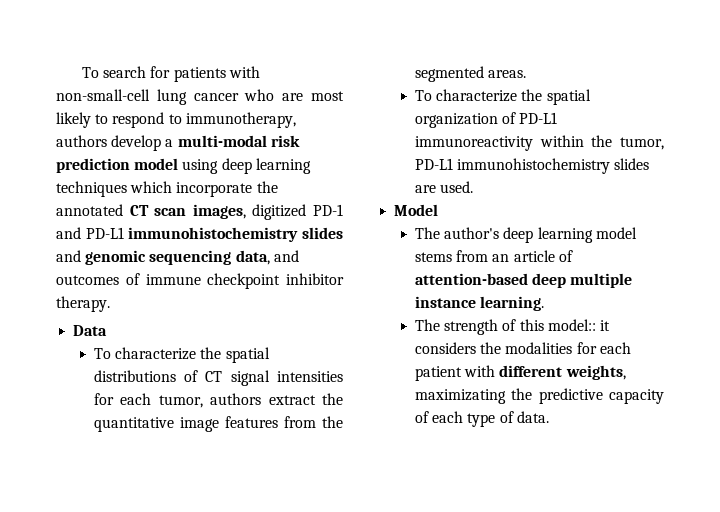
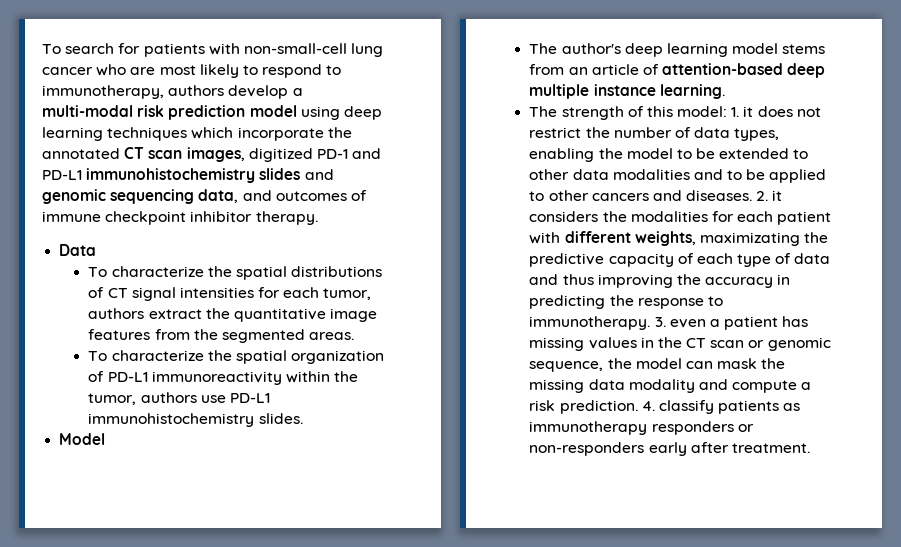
- To characterize the spatial organization of PD-L1 immunoreactivity within the tumor, PD-L1 immunohistochemistry slides are used.
+ To characterize the spatial organization of PD-L1 immunoreactivity within the tumor, authors use PD-L1 immunohistochemistry slides.
- The strength of this model:: it considers the modalities for each patient with different weights, maximizating the predictive capacity of each type of data.
+ The strength of this model: 1. it does not restrict the number of data types, enabling the model to be extended to other data modalities and to be applied to other cancers and diseases. 2. it considers the modalities for each patient with different weights, maximizating the predictive capacity of each type of data and thus improving the accuracy in predicting the response to immunotherapy. 3. even a patient has missing values in the CT scan or genomic sequence, the model can mask the missing data modality and compute a risk prediction. 4. classify patients as immunotherapy responders or non-responders early after treatment.

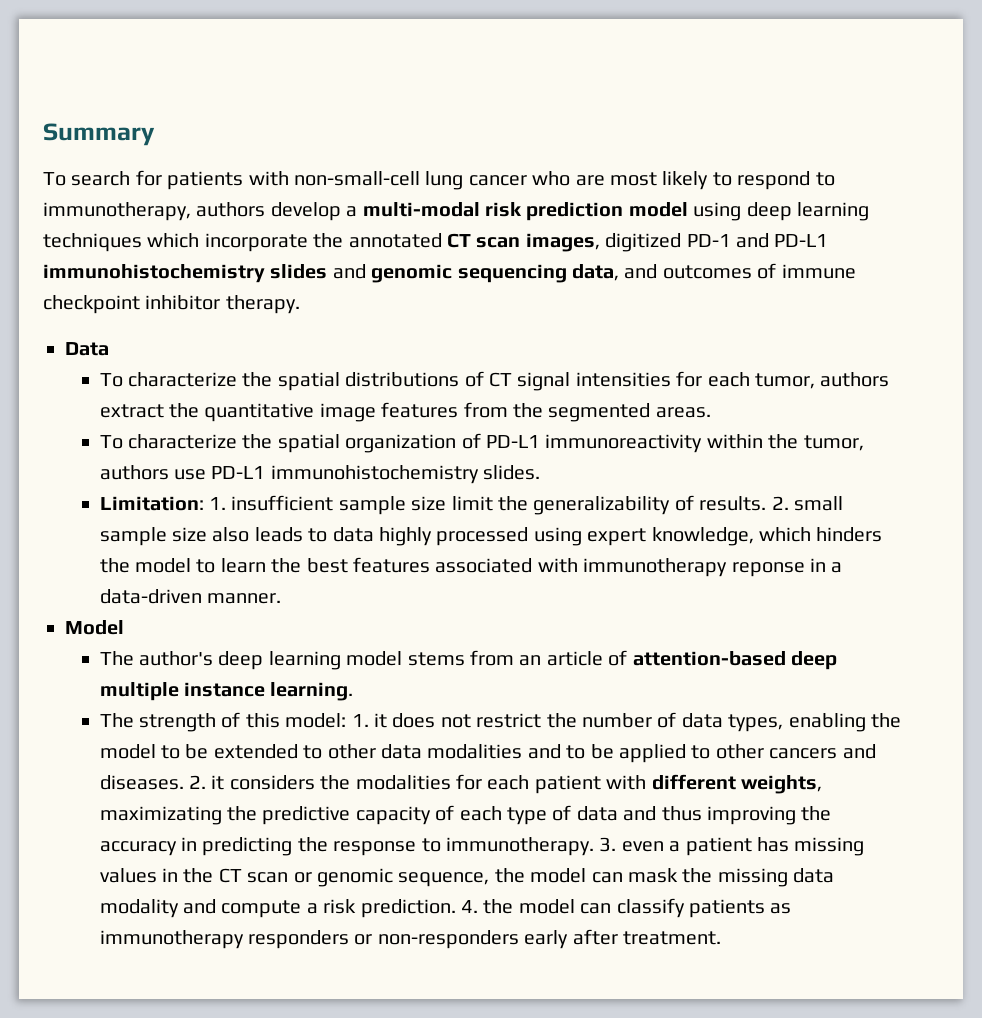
+ Summary
+ Limitation: 1. insufficient sample size limit the generalizability of results. 2. small sample size also leads to data highly processed using expert knowledge, which hinders the model to learn the best features associated with immunotherapy reponse in a data-driven manner.
- 4. classify patients as immunotherapy responders or non-responders early after treatment.
+ 4. the model can classify patients as immunotherapy responders or non-responders early after treatment.

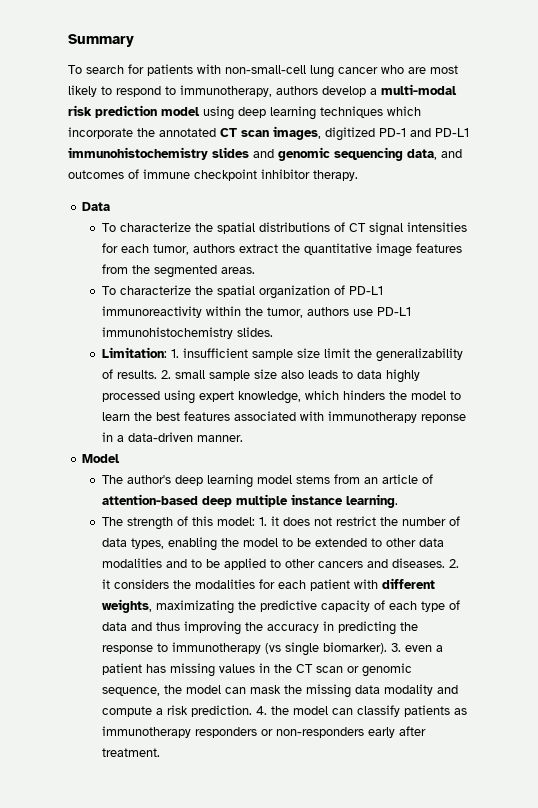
- 2. it considers the modalities for each patient with different weights, maximizating the predictive capacity of each type of data and thus improving the accuracy in predicting the response to immunotherapy.
+ 2. it considers the modalities for each patient with different weights, maximizating the predictive capacity of each type of data and thus improving the accuracy in predicting the response to immunotherapy (vs single biomarker).

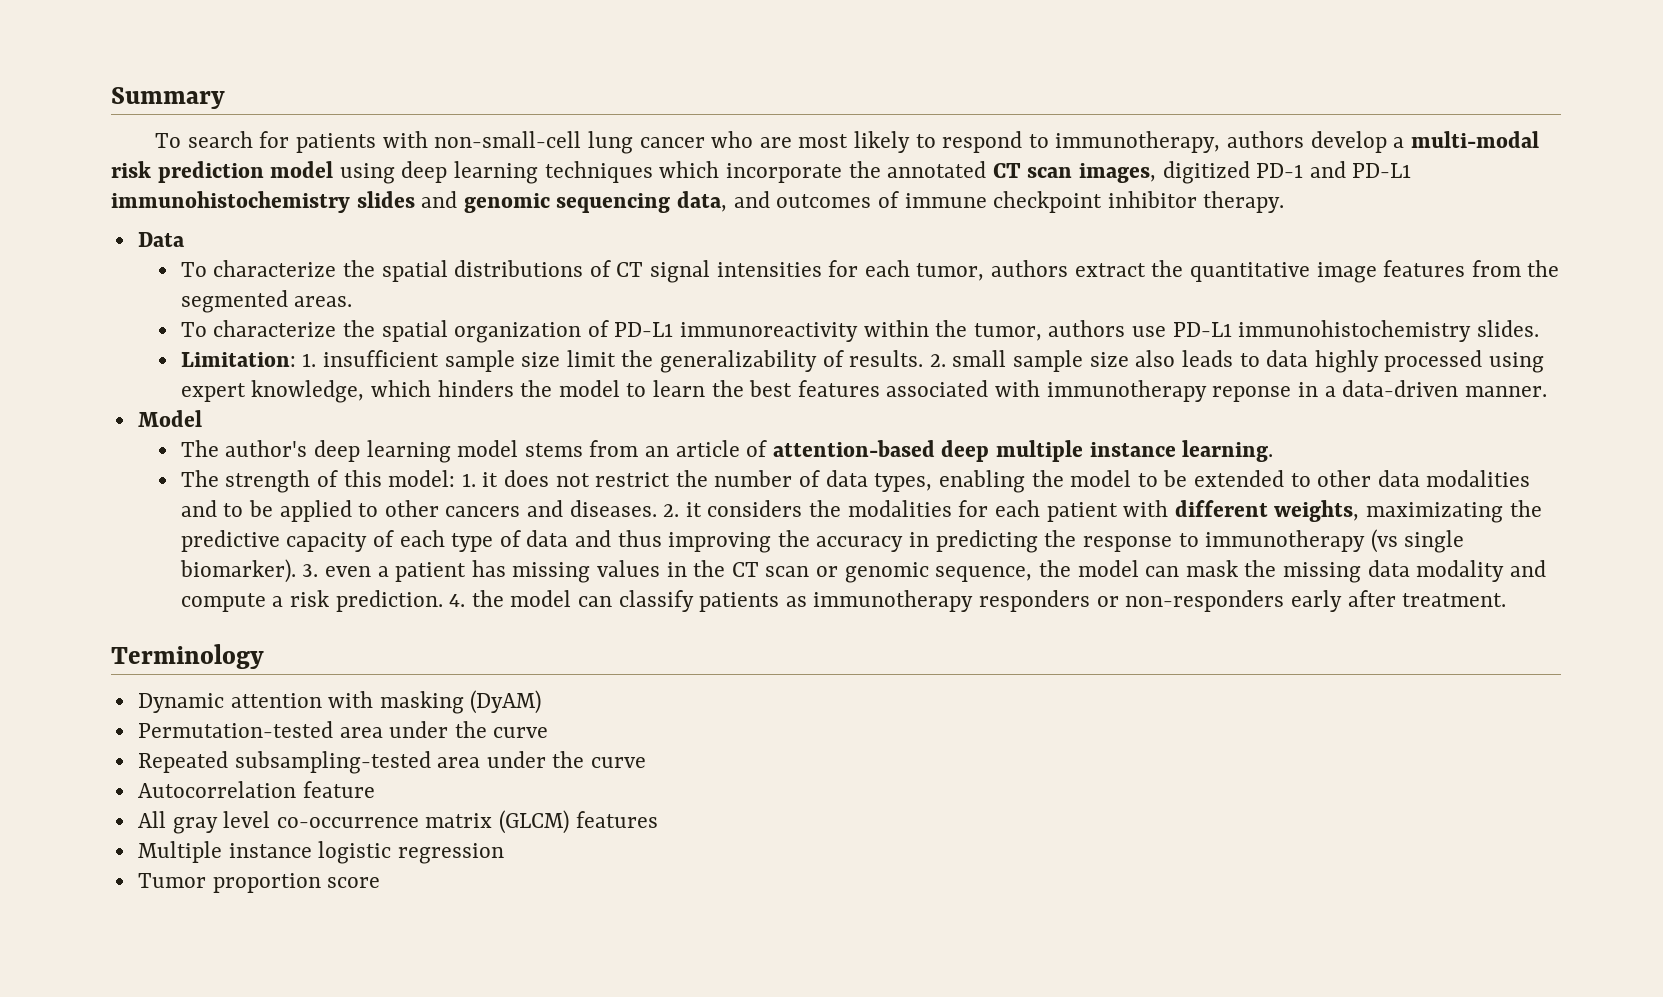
+ Terminology
+ Dynamic attention with masking (DyAM)
+ Permutation-tested area under the curve
+ Repeated subsampling-tested area under the curve
+ Autocorrelation feature
+ All gray level co-occurrence matrix (GLCM) features
+ Multiple instance logistic regression
+ Tumor proportion score

